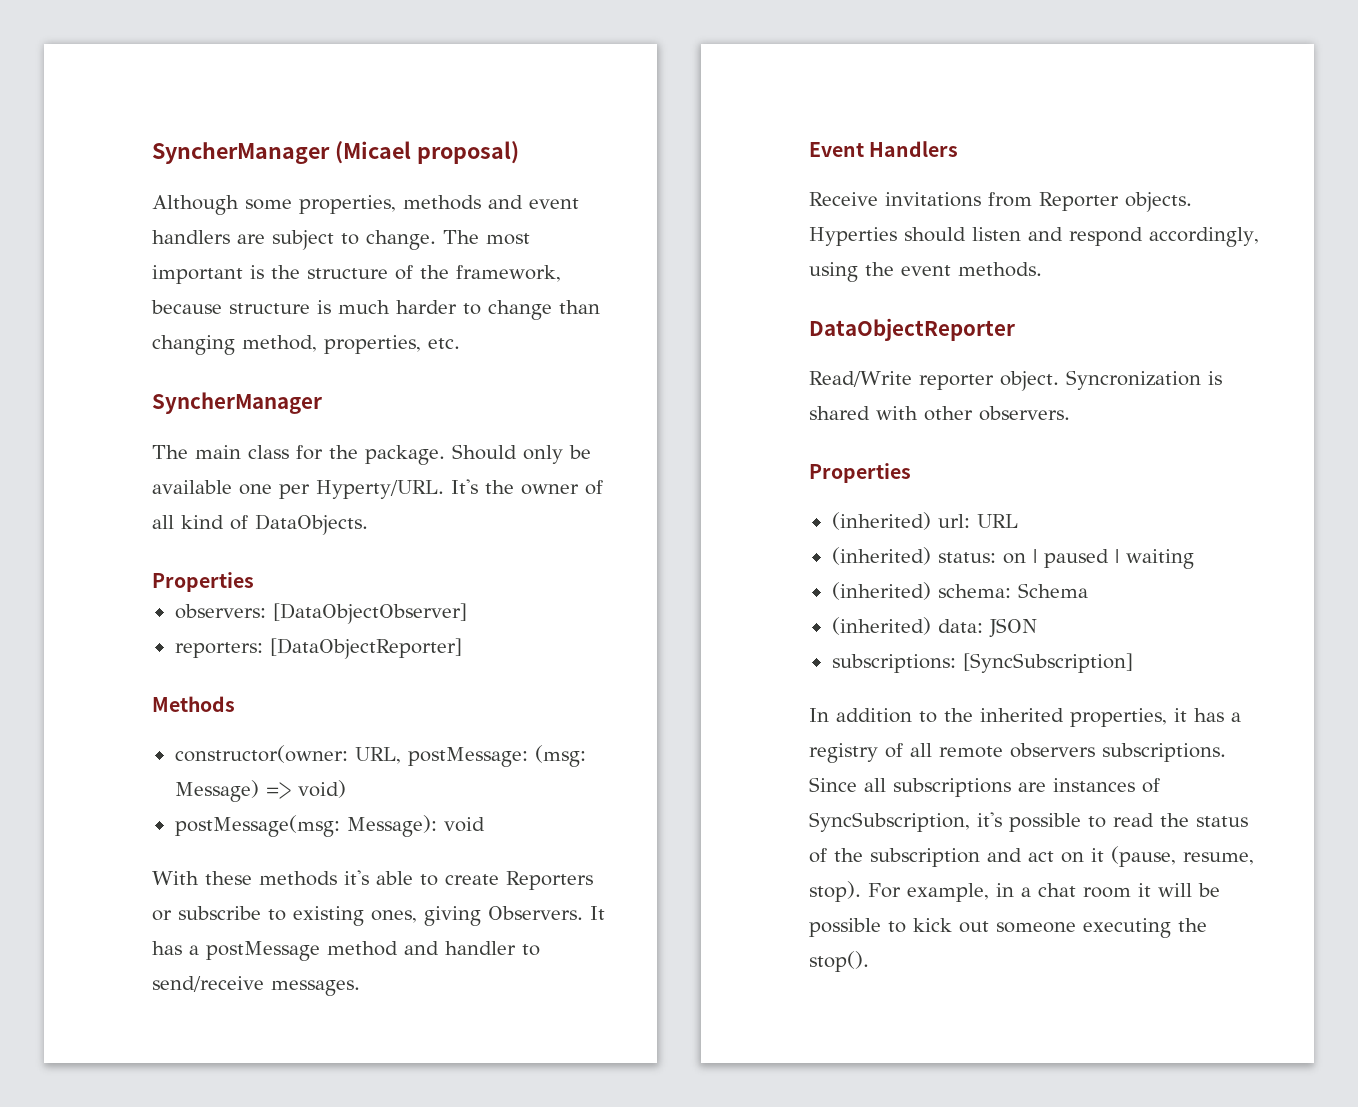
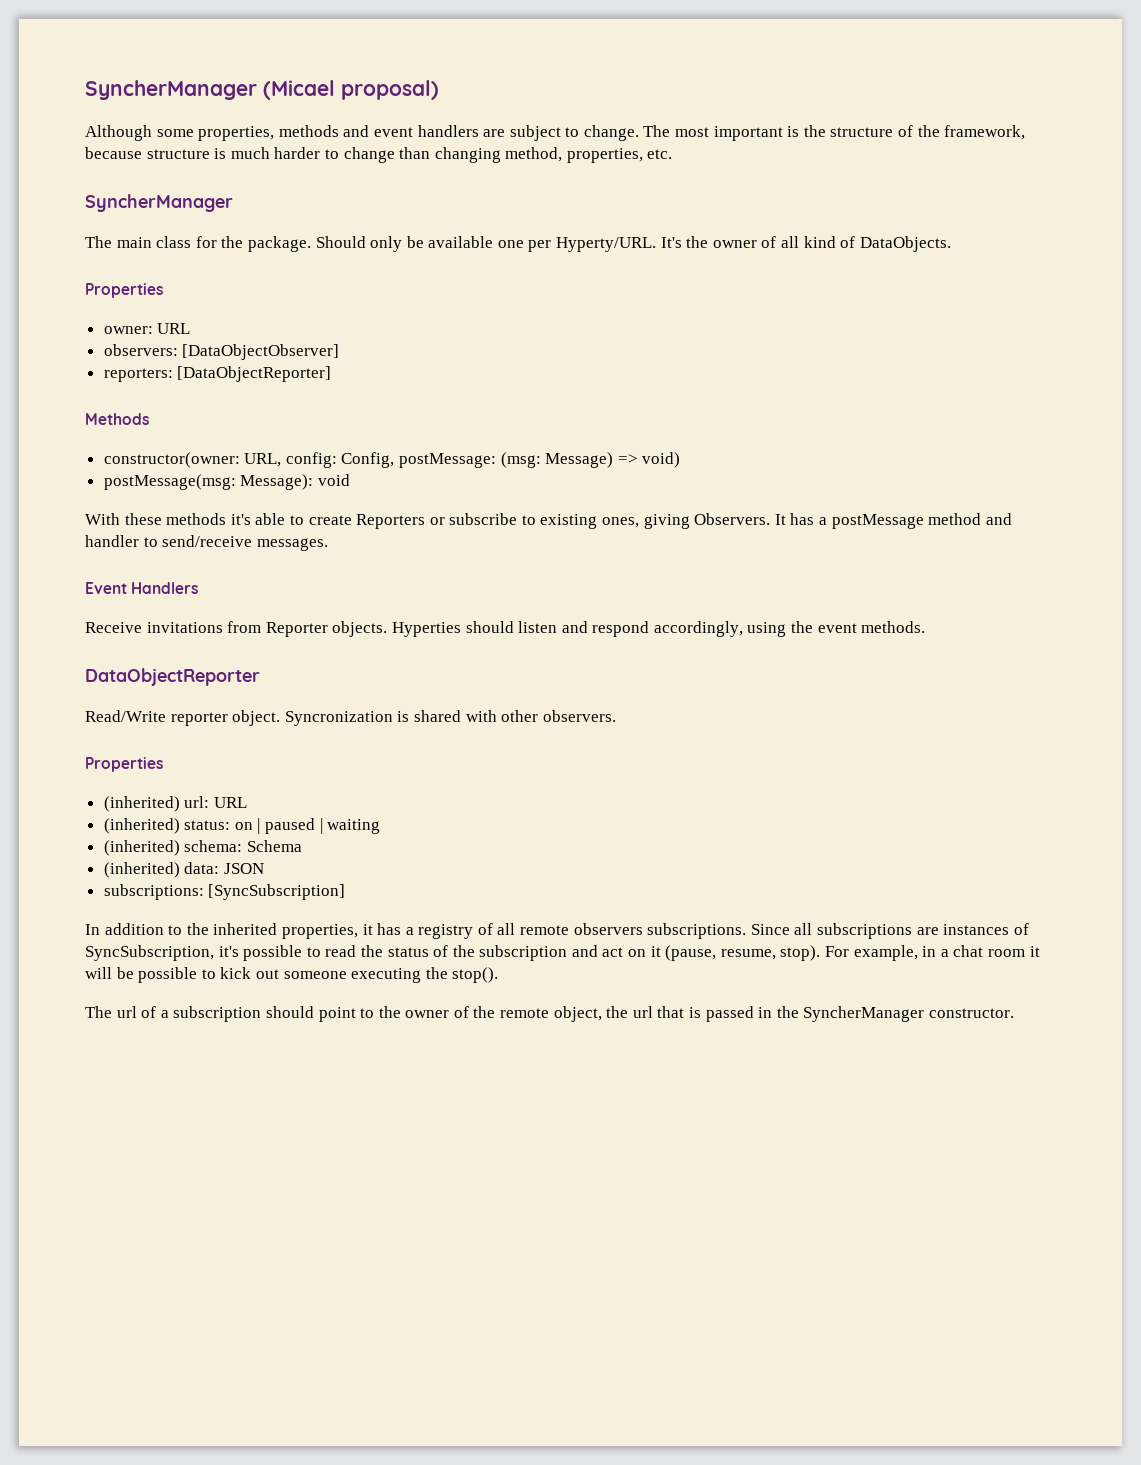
+ owner: URL
- constructor(owner: URL, postMessage: (msg: Message) => void)
+ constructor(owner: URL, config: Config, postMessage: (msg: Message) => void)
+ The url of a subscription should point to the owner of the remote object, the url that is passed in the SyncherManager constructor.

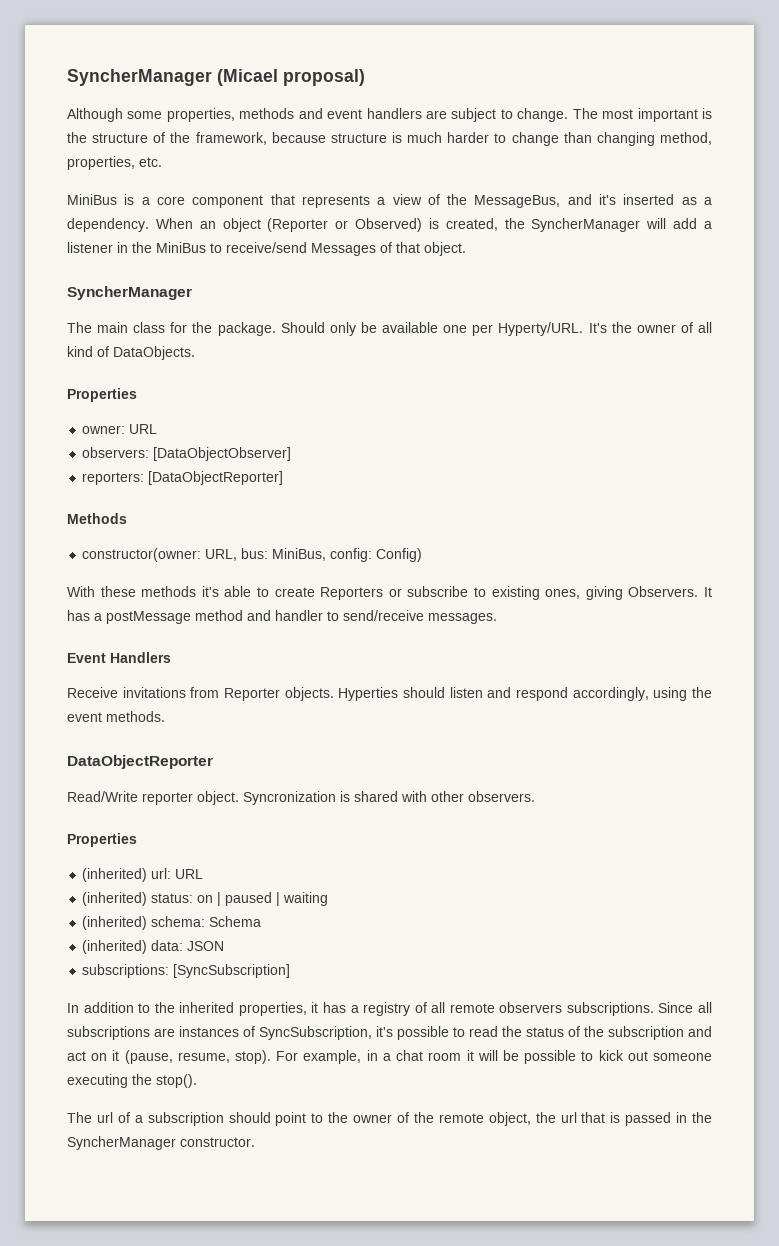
+ MiniBus is a core component that represents a view of the MessageBus, and it's inserted as a dependency. When an object (Reporter or Observed) is created, the SyncherManager will add a listener in the MiniBus to receive/send Messages of that object.
- constructor(owner: URL, config: Config, postMessage: (msg: Message) => void)
- postMessage(msg: Message): void
+ constructor(owner: URL, bus: MiniBus, config: Config)

